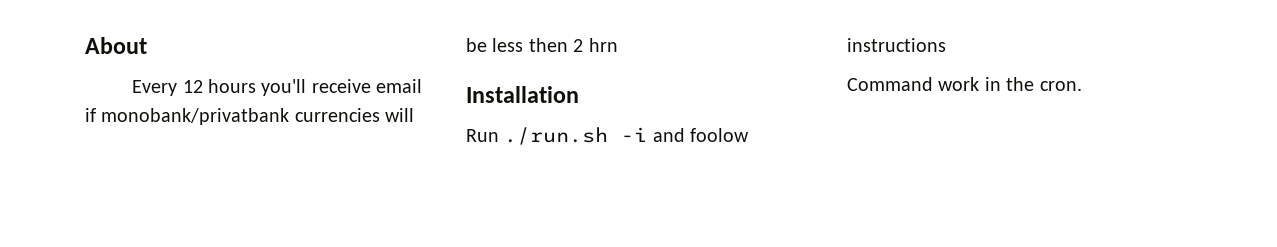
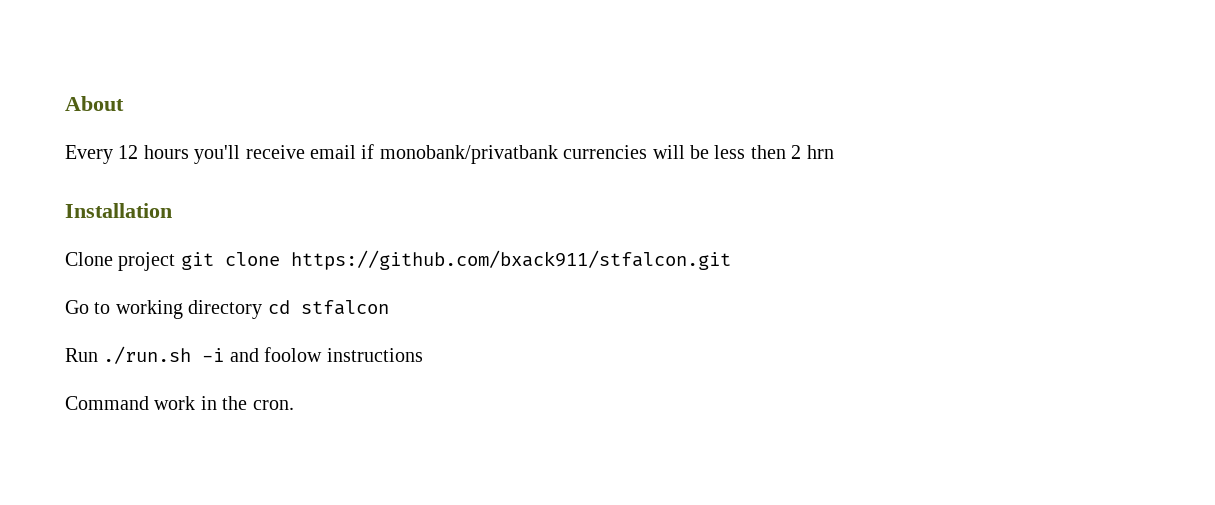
+ Clone project git clone https://github.com/bxack911/stfalcon.git
+ Go to working directory cd stfalcon

